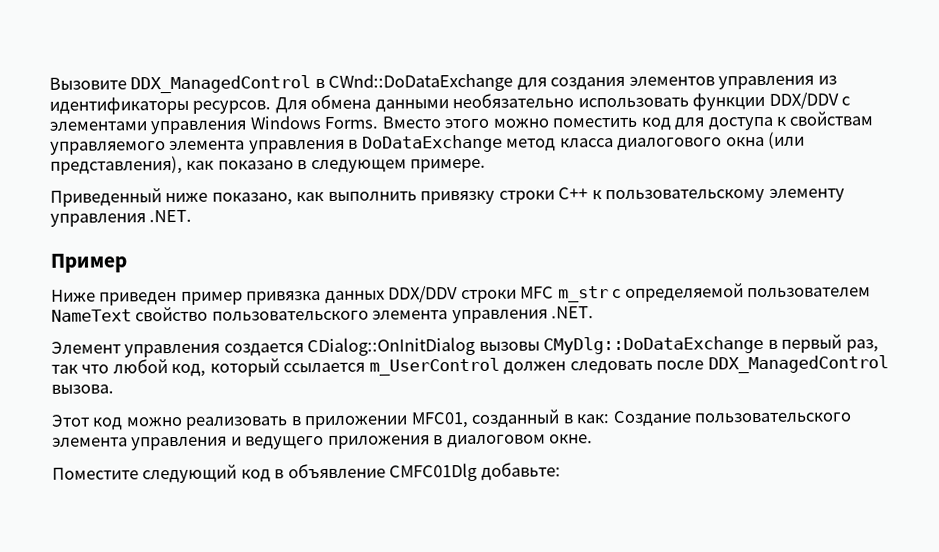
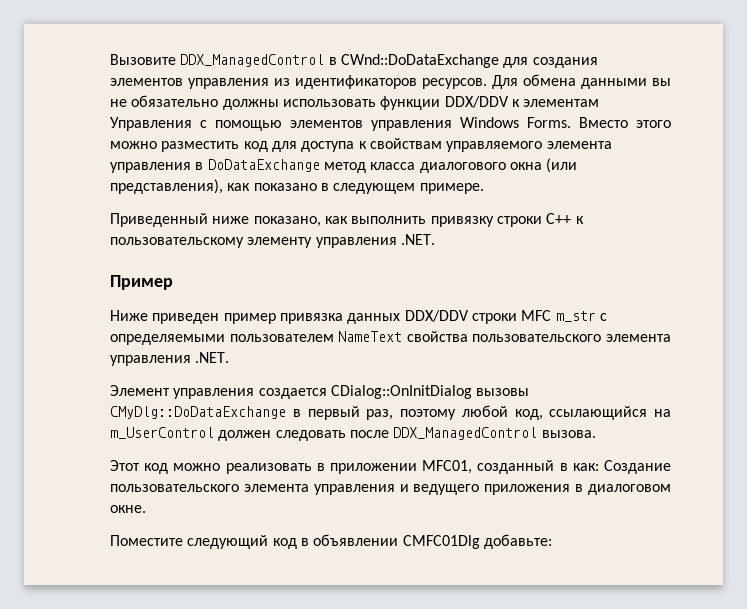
- Вызовите DDX_ManagedControl в CWnd::DoDataExchange для создания элементов управления из идентификаторы ресурсов.
+ Вызовите DDX_ManagedControl в CWnd::DoDataExchange для создания элементов управления из идентификаторов ресурсов.
- Для обмена данными необязательно использовать функции DDX/DDV с элементами управления Windows Forms.
+ Для обмена данными вы не обязательно должны использовать функции DDX/DDV к элементам Управления с помощью элементов управления Windows Forms.
- Вместо этого можно поместить код для доступа к свойствам управляемого элемента управления в DoDataExchange метод класса диалогового окна (или представления), как показано в следующем примере.
+ Вместо этого можно разместить код для доступа к свойствам управляемого элемента управления в DoDataExchange метод класса диалогового окна (или представления), как показано в следующем примере.
- Ниже приведен пример привязка данных DDX/DDV строки MFC m_str с определяемой пользователем NameText свойство пользовательского элемента управления .NET.
+ Ниже приведен пример привязка данных DDX/DDV строки MFC m_str с определяемыми пользователем NameText свойства пользовательского элемента управления .NET.
- Элемент управления создается CDialog::OnInitDialog вызовы CMyDlg::DoDataExchange в первый раз, так что любой код, который ссылается m_UserControl должен следовать после DDX_ManagedControl вызова.
+ Элемент управления создается CDialog::OnInitDialog вызовы CMyDlg::DoDataExchange в первый раз, поэтому любой код, ссылающийся на m_UserControl должен следовать после DDX_ManagedControl вызова.
- Поместите следующий код в объявление CMFC01Dlg добавьте:
+ Поместите следующий код в объявлении CMFC01Dlg добавьте:

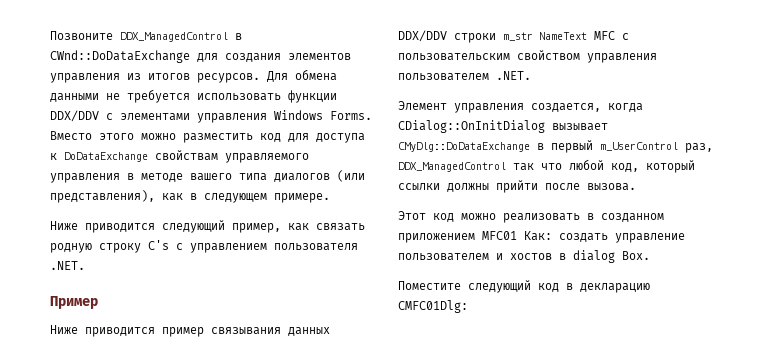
- Вызовите DDX_ManagedControl в CWnd::DoDataExchange для создания элементов управления из идентификаторов ресурсов.
+ Позвоните DDX_ManagedControl в CWnd::DoDataExchange для создания элементов управления из итогов ресурсов.
- Для обмена данными вы не обязательно должны использовать функции DDX/DDV к элементам Управления с помощью элементов управления Windows Forms.
+ Для обмена данными не требуется использовать функции DDX/DDV с элементами управления Windows Forms.
- Вместо этого можно разместить код для доступа к свойствам управляемого элемента управления в DoDataExchange метод класса диалогового окна (или представления), как показано в следующем примере.
+ Вместо этого можно разместить код для доступа к DoDataExchange свойствам управляемого управления в методе вашего типа диалогов (или представления), как в следующем примере.
- Приведенный ниже показано, как выполнить привязку строки C++ к пользовательскому элементу управления .NET.
+ Ниже приводится следующий пример, как связать родную строку C's с управлением пользователя .NET.
  Пример
- Ниже приведен пример привязка данных DDX/DDV строки MFC m_str с определяемыми пользователем NameText свойства пользовательского элемента управления .NET.
- Элемент управления создается CDialog::OnInitDialog вызовы CMyDlg::DoDataExchange в первый раз, поэтому любой код, ссылающийся на m_UserControl должен следовать после DDX_ManagedControl вызова.
+ Ниже приводится пример связывания данных DDX/DDV строки m_str NameText MFC с пользовательским свойством управления пользователем .NET.
+ Элемент управления создается, когда CDialog::OnInitDialog вызывает CMyDlg::DoDataExchange в первый m_UserControl раз, DDX_ManagedControl так что любой код, который ссылки должны прийти после вызова.
- Этот код можно реализовать в приложении MFC01, созданный в как: Создание пользовательского элемента управления и ведущего приложения в диалоговом окне.
+ Этот код можно реализовать в созданном приложением MFC01 Как: создать управление пользователем и хостов в dialog Box.
- Поместите следующий код в объявлении CMFC01Dlg добавьте:
+ Поместите следующий код в декларацию CMFC01Dlg:

